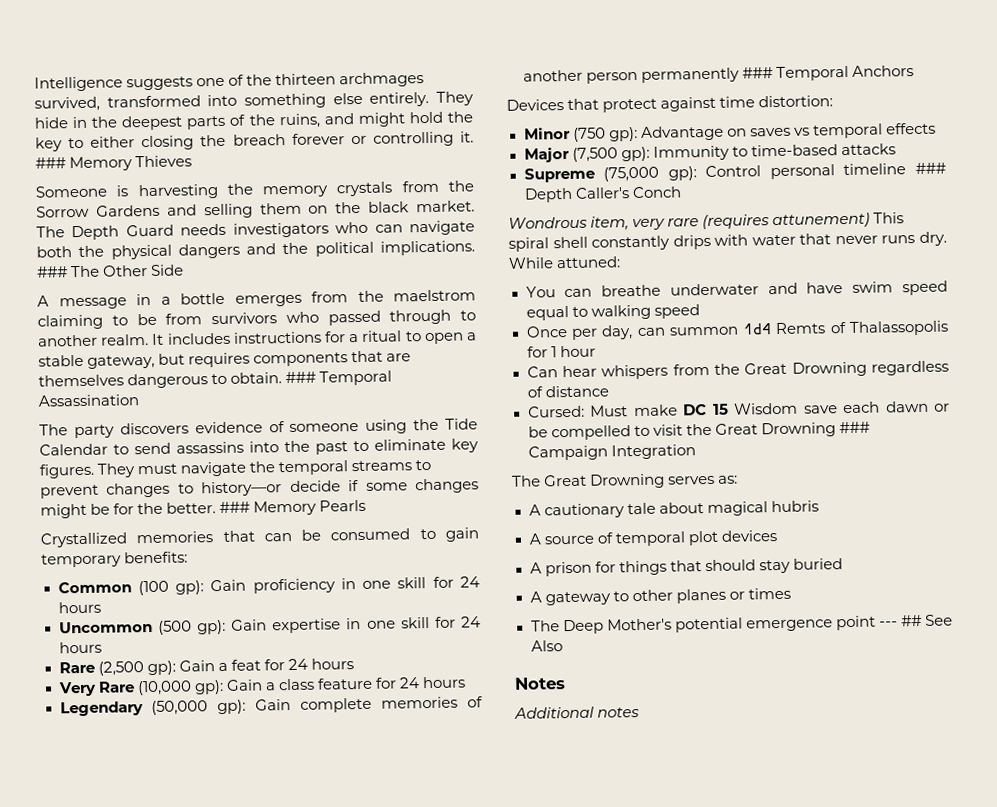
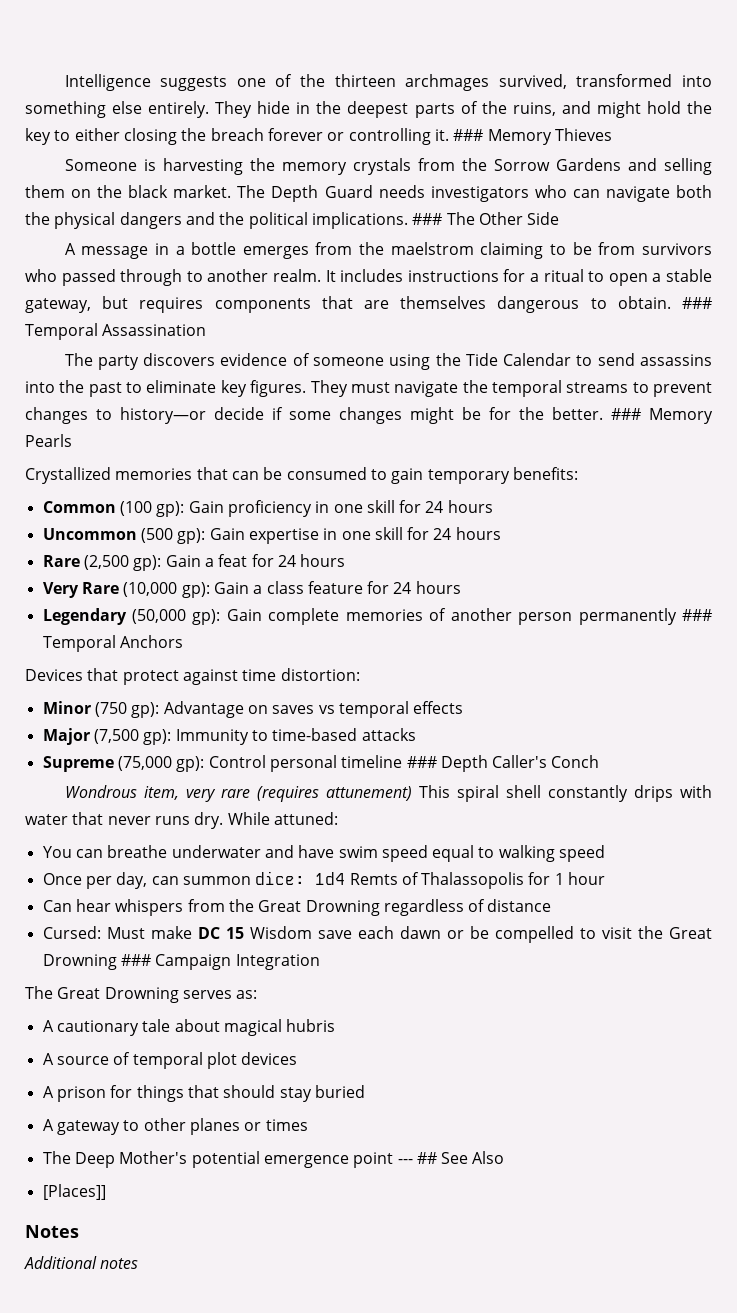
- Once per day, can summon 1d4 Remts of Thalassopolis for 1 hour
+ Once per day, can summon dice: 1d4 Remts of Thalassopolis for 1 hour
+ [Places]]

